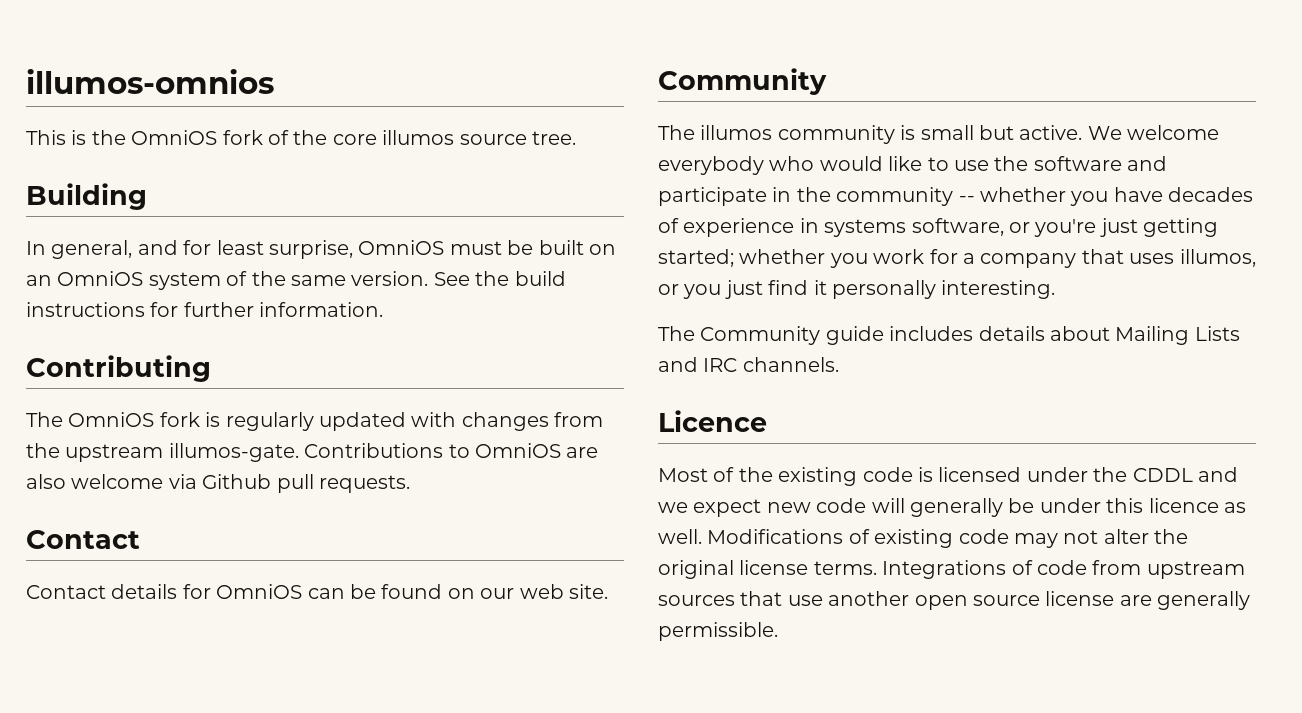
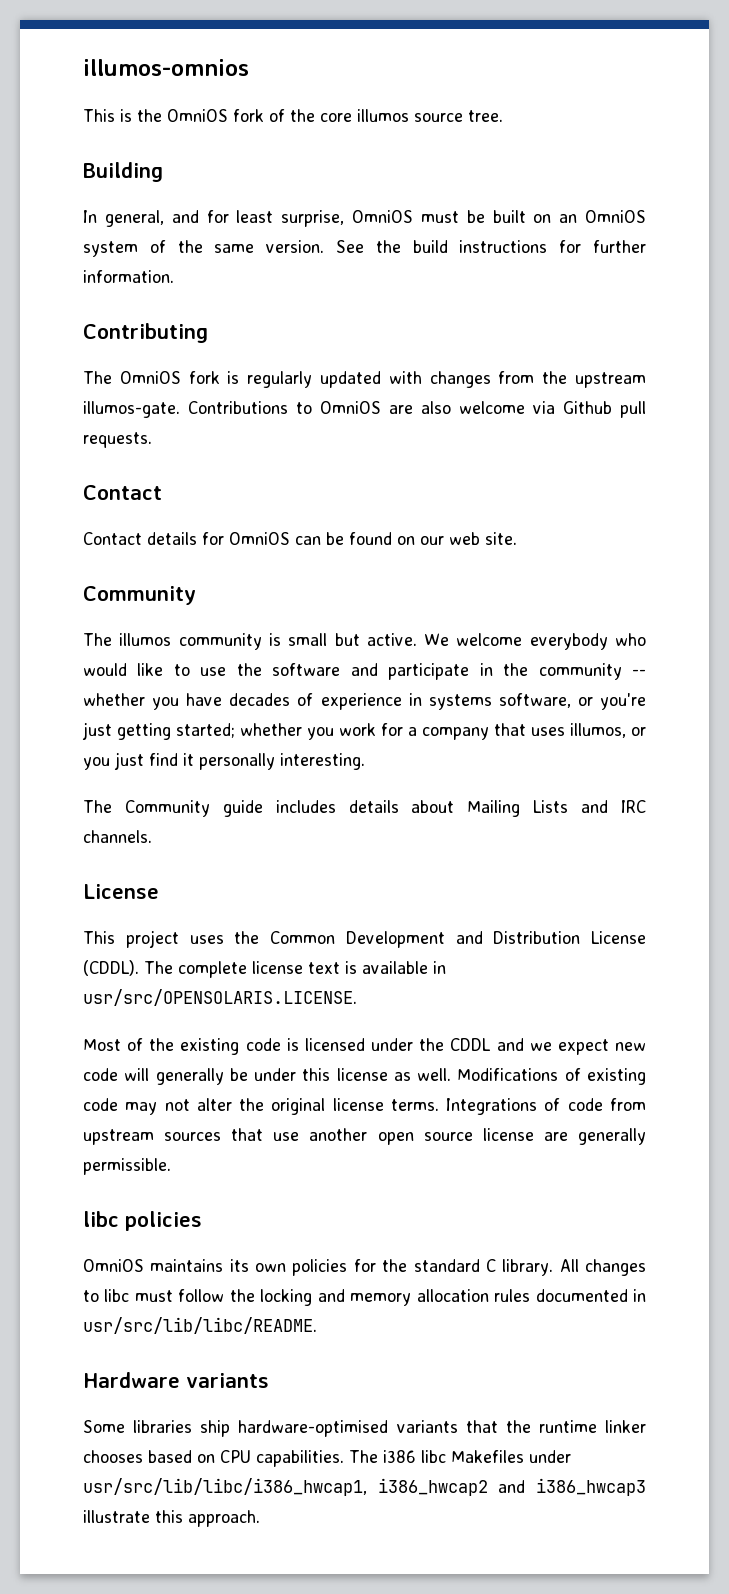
  The Community guide includes details about Mailing Lists and IRC channels.
- Licence
+ License
+ This project uses the Common Development and Distribution License (CDDL). The complete license text is available in usr/src/OPENSOLARIS.LICENSE.
- Most of the existing code is licensed under the CDDL and we expect new code will generally be under this licence as well.
+ Most of the existing code is licensed under the CDDL and we expect new code will generally be under this license as well.
+ libc policies
+ OmniOS maintains its own policies for the standard C library. All changes to libc must follow the locking and memory allocation rules documented in usr/src/lib/libc/README.
+ Hardware variants
+ Some libraries ship hardware-optimised variants that the runtime linker chooses based on CPU capabilities. The i386 libc Makefiles under usr/src/lib/libc/i386_hwcap1, i386_hwcap2 and i386_hwcap3 illustrate this approach.

